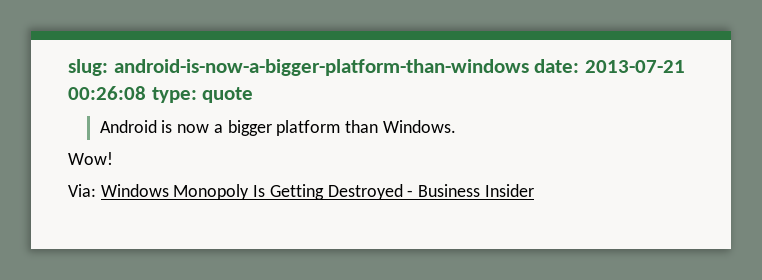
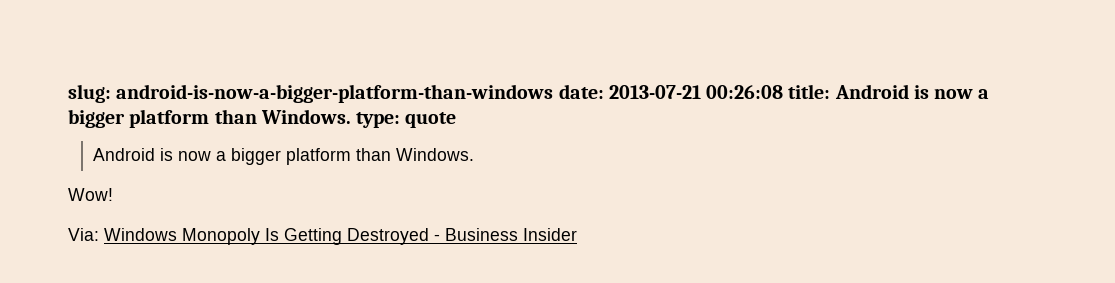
- slug: android-is-now-a-bigger-platform-than-windows date: 2013-07-21 00:26:08 type: quote
+ slug: android-is-now-a-bigger-platform-than-windows date: 2013-07-21 00:26:08 title: Android is now a bigger platform than Windows. type: quote

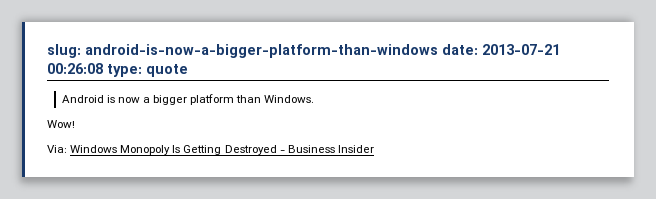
- slug: android-is-now-a-bigger-platform-than-windows date: 2013-07-21 00:26:08 title: Android is now a bigger platform than Windows. type: quote
+ slug: android-is-now-a-bigger-platform-than-windows date: 2013-07-21 00:26:08 type: quote

